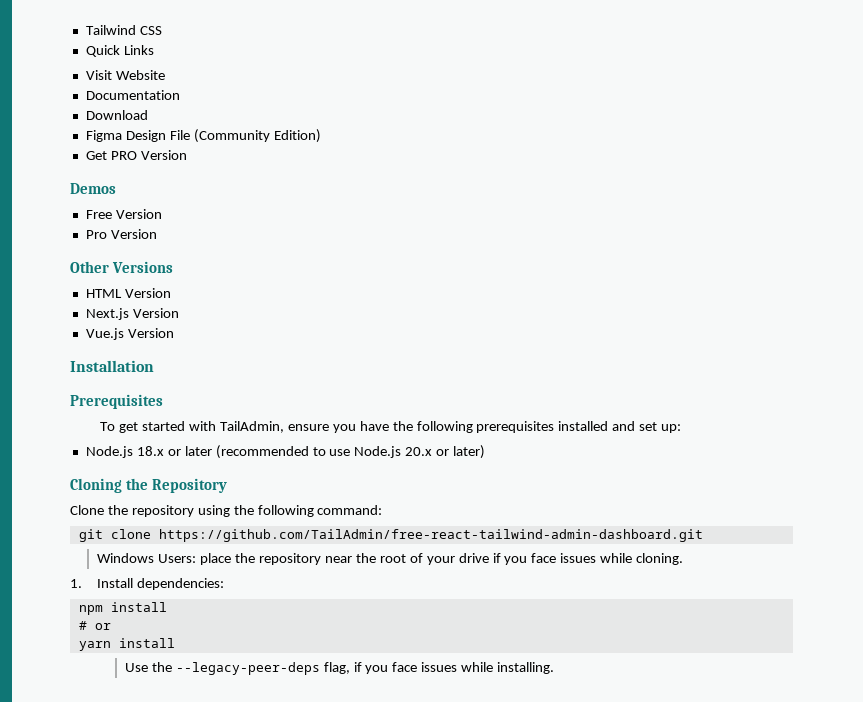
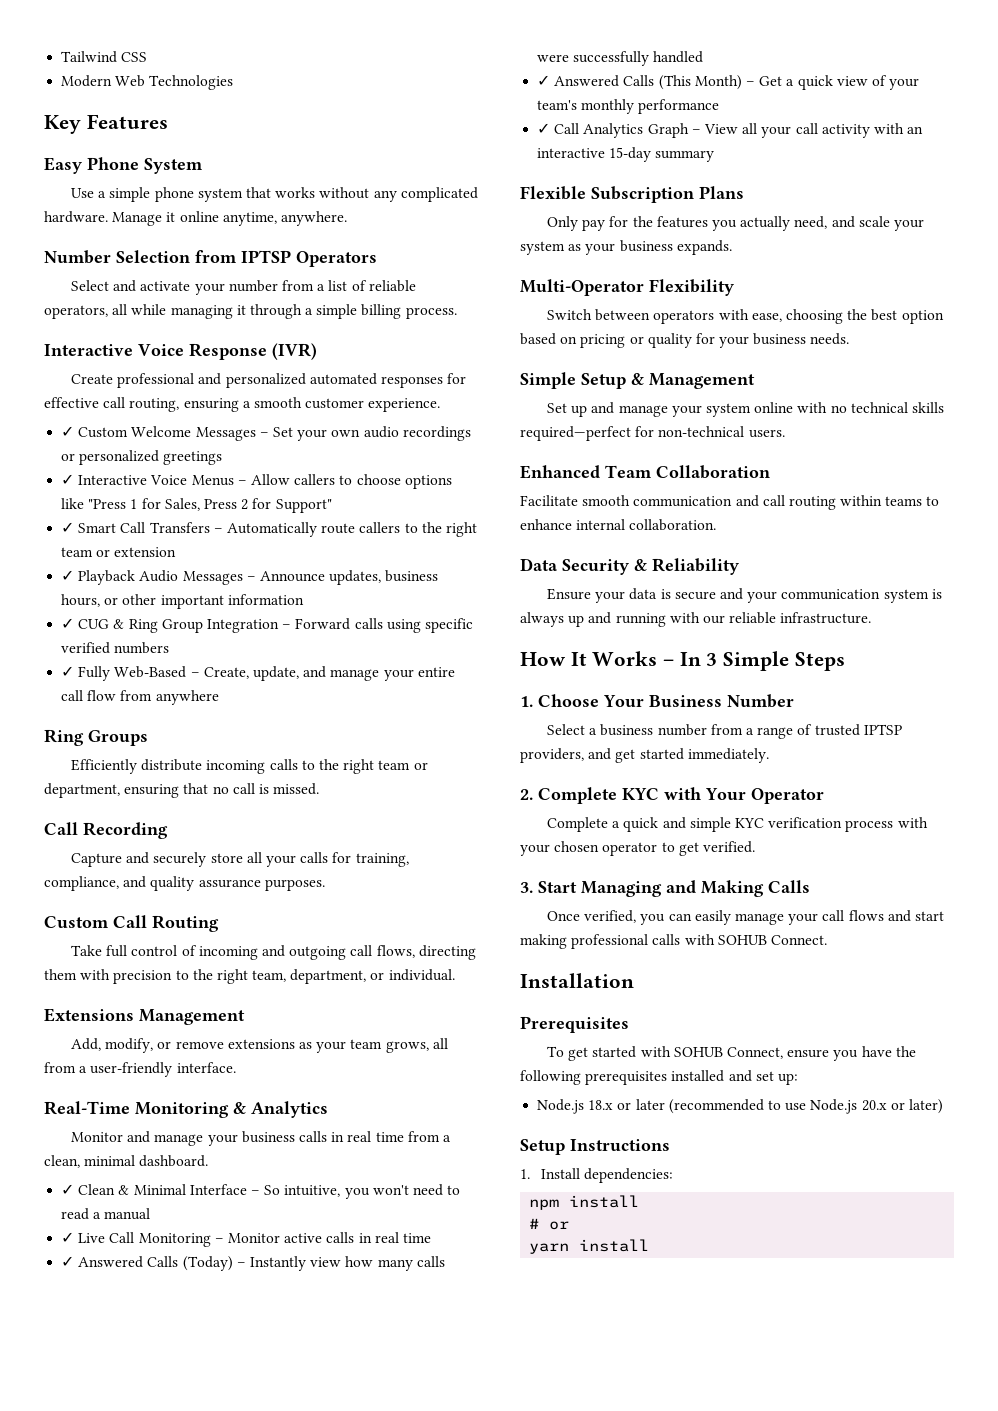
- Quick Links
- Visit Website
- Documentation
- Download
- Figma Design File (Community Edition)
- Get PRO Version
- Demos
- Free Version
- Pro Version
- Other Versions
- HTML Version
- Next.js Version
- Vue.js Version
+ Modern Web Technologies
+ Key Features
+ Easy Phone System
+ Use a simple phone system that works without any complicated hardware. Manage it online anytime, anywhere.
+ Number Selection from IPTSP Operators
+ Select and activate your number from a list of reliable operators, all while managing it through a simple billing process.
+ Interactive Voice Response (IVR)
+ Create professional and personalized automated responses for effective call routing, ensuring a smooth customer experience.
+ ✓ Custom Welcome Messages – Set your own audio recordings or personalized greetings
+ ✓ Interactive Voice Menus – Allow callers to choose options like "Press 1 for Sales, Press 2 for Support"
+ ✓ Smart Call Transfers – Automatically route callers to the right team or extension
+ ✓ Playback Audio Messages – Announce updates, business hours, or other important information
+ ✓ CUG & Ring Group Integration – Forward calls using specific verified numbers
+ ✓ Fully Web-Based – Create, update, and manage your entire call flow from anywhere
+ Ring Groups
+ Efficiently distribute incoming calls to the right team or department, ensuring that no call is missed.
+ Call Recording
+ Capture and securely store all your calls for training, compliance, and quality assurance purposes.
+ Custom Call Routing
+ Take full control of incoming and outgoing call flows, directing them with precision to the right team, department, or individual.
+ Extensions Management
+ Add, modify, or remove extensions as your team grows, all from a user-friendly interface.
+ Real-Time Monitoring & Analytics
+ Monitor and manage your business calls in real time from a clean, minimal dashboard.
+ ✓ Clean & Minimal Interface – So intuitive, you won't need to read a manual
+ ✓ Live Call Monitoring – Monitor active calls in real time
+ ✓ Answered Calls (Today) – Instantly view how many calls were successfully handled
+ ✓ Answered Calls (This Month) – Get a quick view of your team's monthly performance
+ ✓ Call Analytics Graph – View all your call activity with an interactive 15-day summary
+ Flexible Subscription Plans
+ Only pay for the features you actually need, and scale your system as your business expands.
+ Multi-Operator Flexibility
+ Switch between operators with ease, choosing the best option based on pricing or quality for your business needs.
+ Simple Setup & Management
+ Set up and manage your system online with no technical skills required—perfect for non-technical users.
+ Enhanced Team Collaboration
+ Facilitate smooth communication and call routing within teams to enhance internal collaboration.
+ Data Security & Reliability
+ Ensure your data is secure and your communication system is always up and running with our reliable infrastructure.
+ How It Works – In 3 Simple Steps
+ 1. Choose Your Business Number
+ Select a business number from a range of trusted IPTSP providers, and get started immediately.
+ 2. Complete KYC with Your Operator
+ Complete a quick and simple KYC verification process with your chosen operator to get verified.
+ 3. Start Managing and Making Calls
+ Once verified, you can easily manage your call flows and start making professional calls with SOHUB Connect.
- To get started with TailAdmin, ensure you have the following prerequisites installed and set up:
+ To get started with SOHUB Connect, ensure you have the following prerequisites installed and set up:
- Cloning the Repository
- Clone the repository using the following command:
- git clone https://github.com/TailAdmin/free-react-tailwind-admin-dashboard.git
- Windows Users: place the repository near the root of your drive if you face issues while cloning.
+ Setup Instructions
- Use the --legacy-peer-deps flag, if you face issues while installing.

